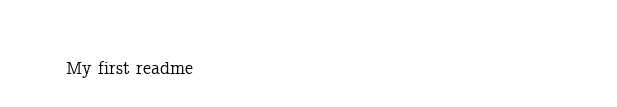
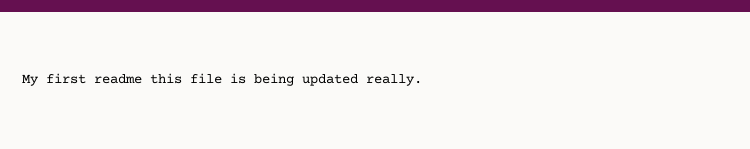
- My first readme
+ My first readme this file is being updated really.

